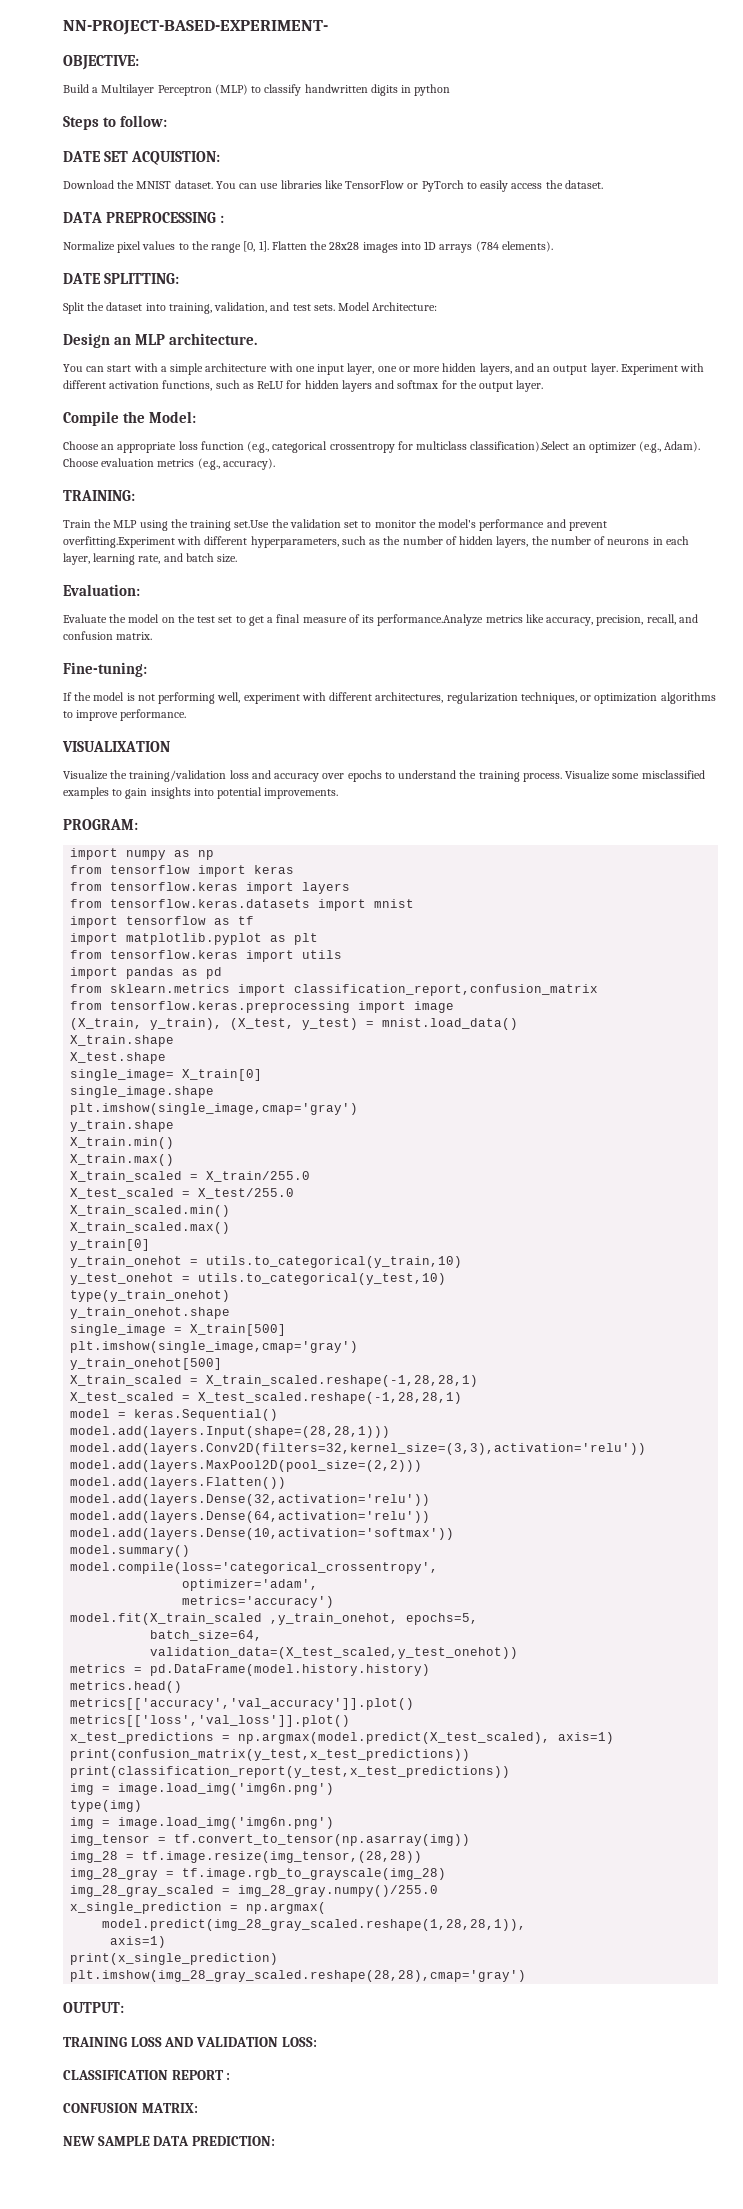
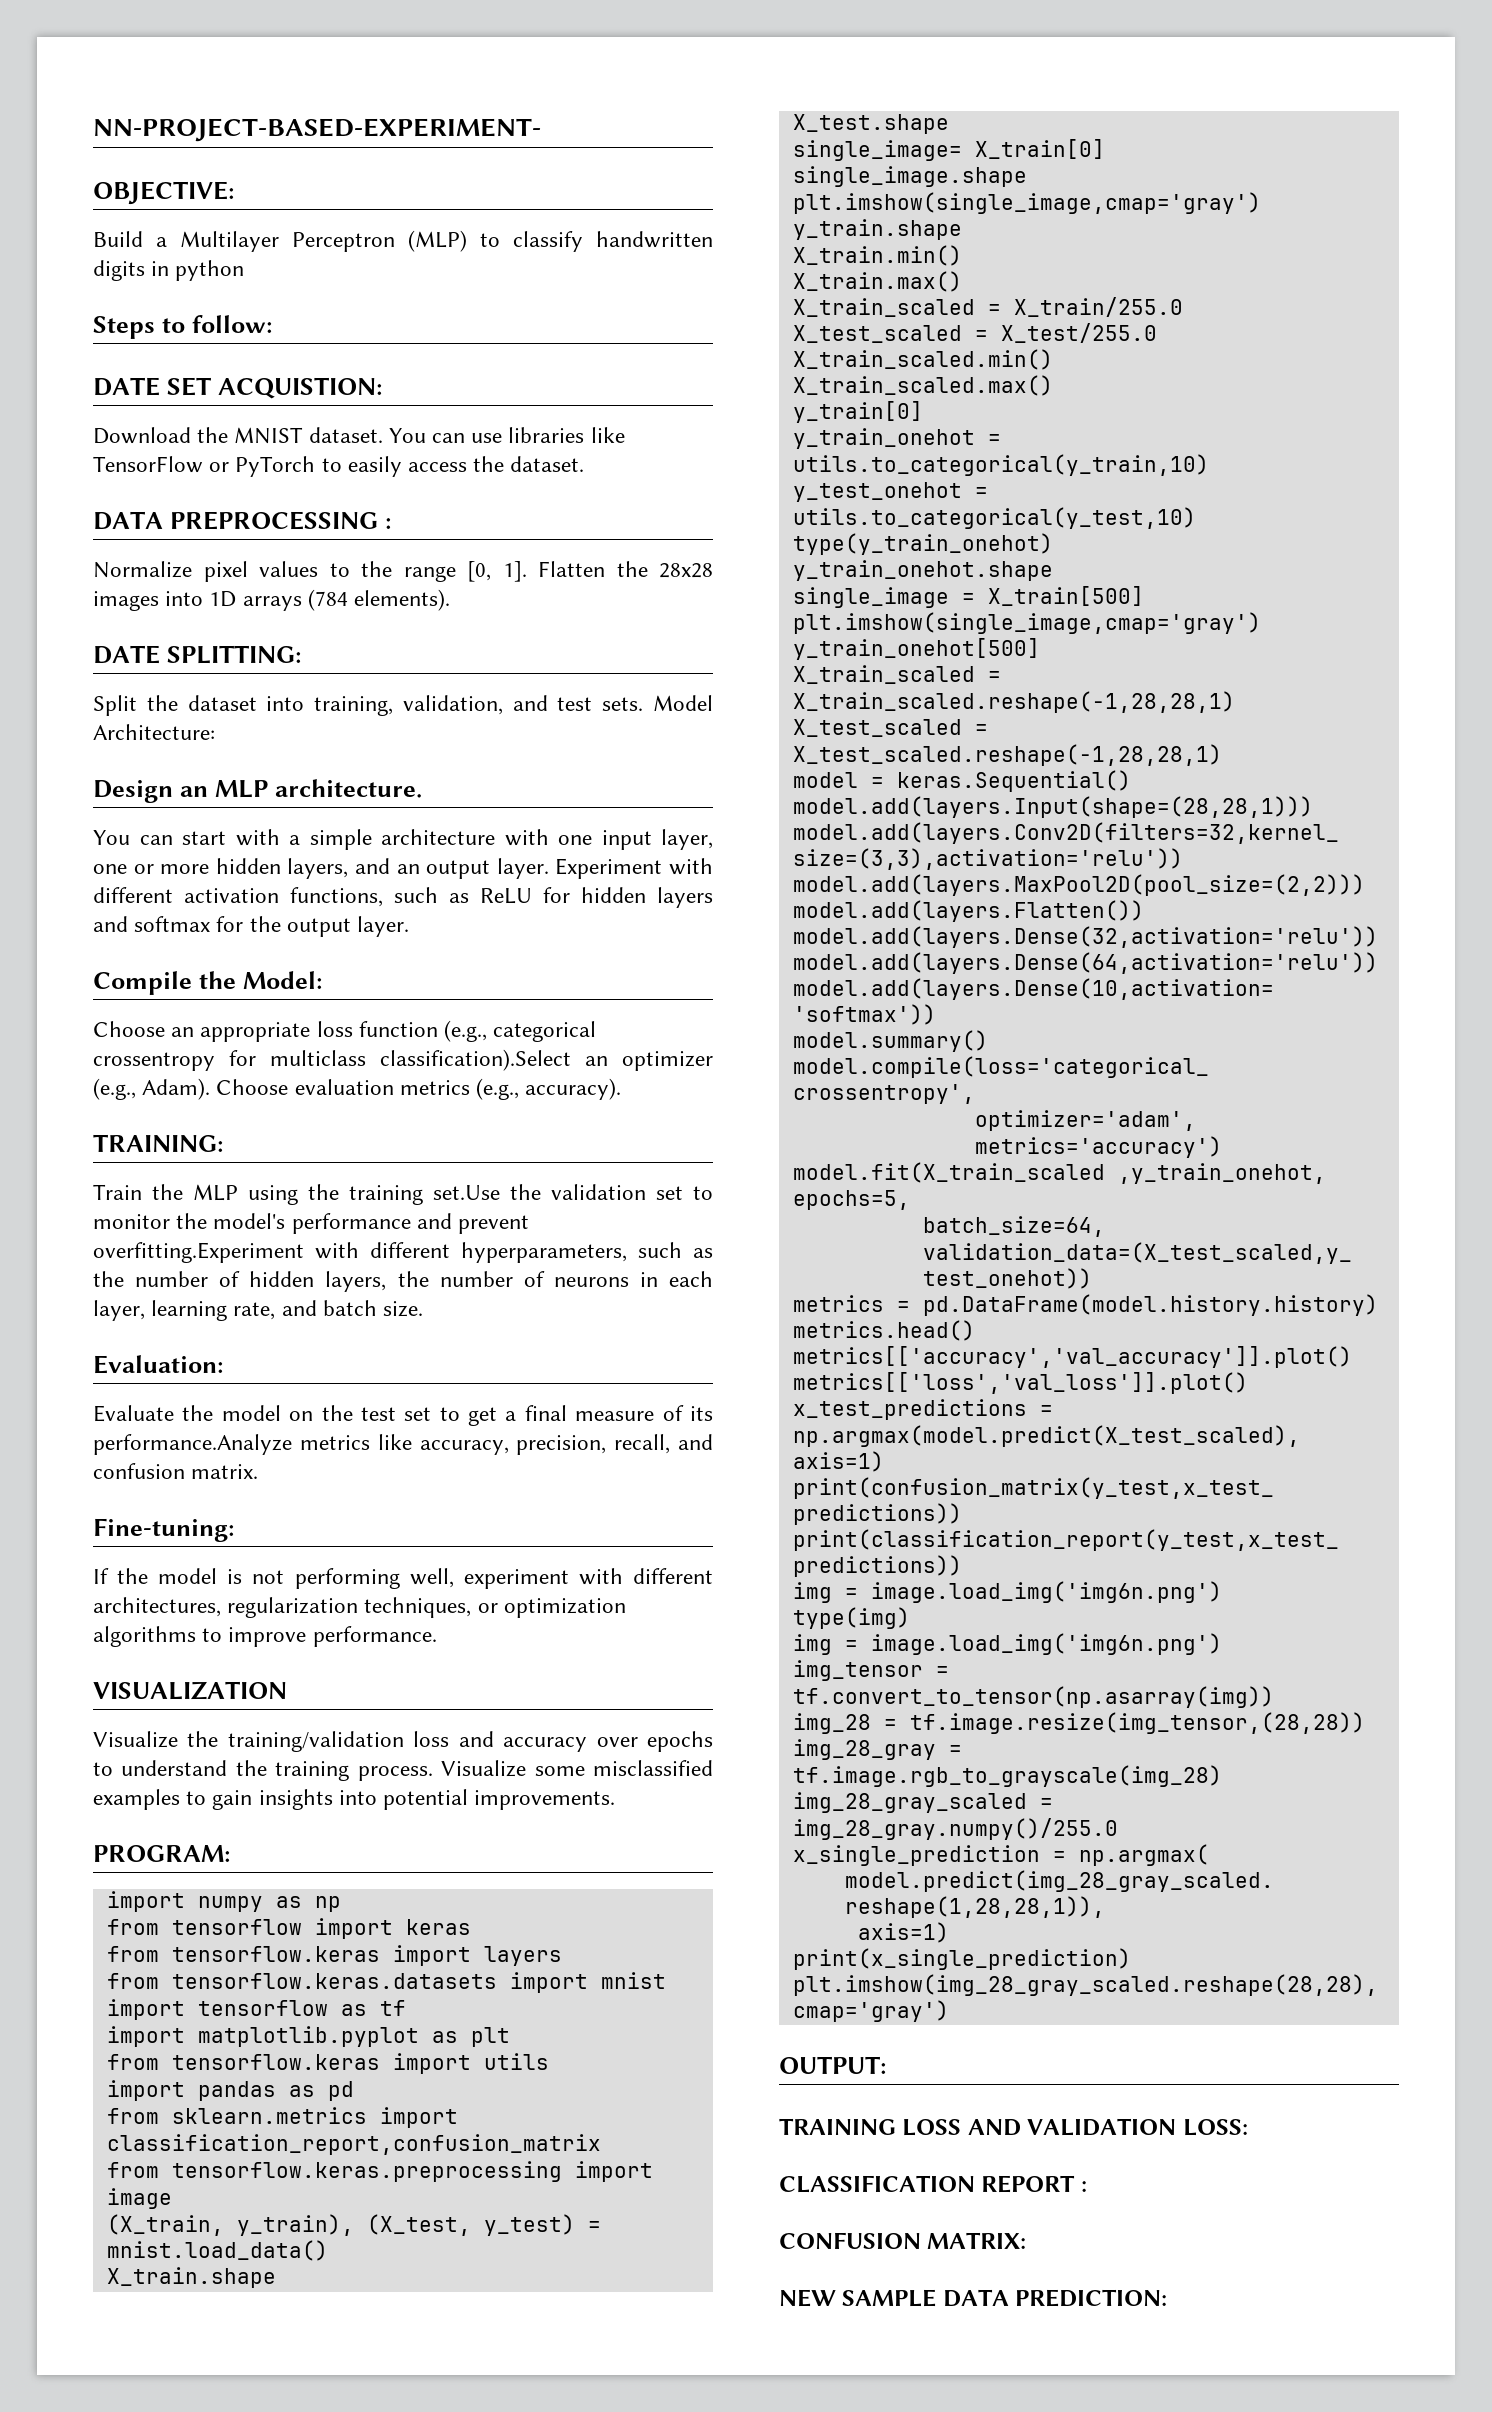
- VISUALIXATION
+ VISUALIZATION

